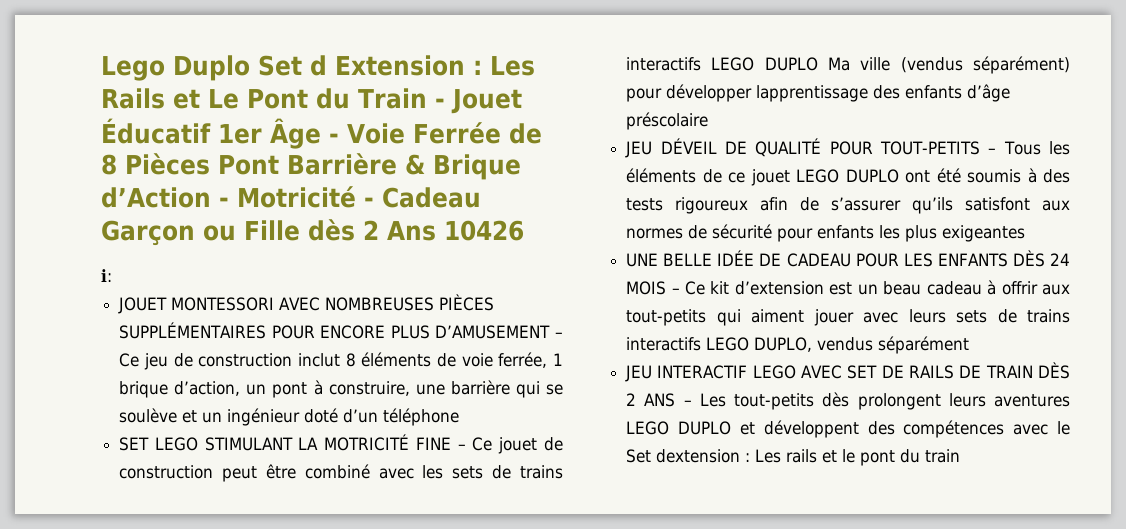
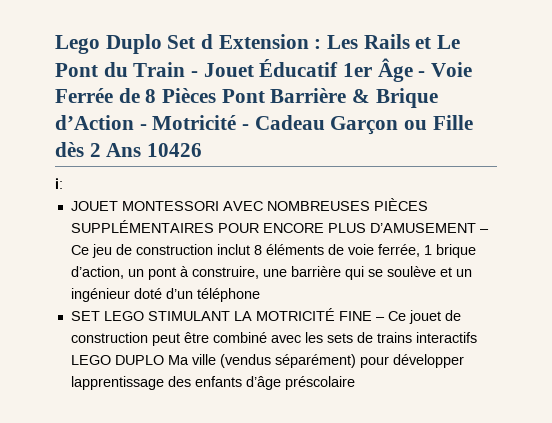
- JEU DÉVEIL DE QUALITÉ POUR TOUT-PETITS – Tous les éléments de ce jouet LEGO DUPLO ont été soumis à des tests rigoureux afin de s’assurer qu’ils satisfont aux normes de sécurité pour enfants les plus exigeantes
- UNE BELLE IDÉE DE CADEAU POUR LES ENFANTS DÈS 24 MOIS – Ce kit d’extension est un beau cadeau à offrir aux tout-petits qui aiment jouer avec leurs sets de trains interactifs LEGO DUPLO, vendus séparément
- JEU INTERACTIF LEGO AVEC SET DE RAILS DE TRAIN DÈS 2 ANS – Les tout-petits dès prolongent leurs aventures LEGO DUPLO et développent des compétences avec le Set dextension : Les rails et le pont du train

